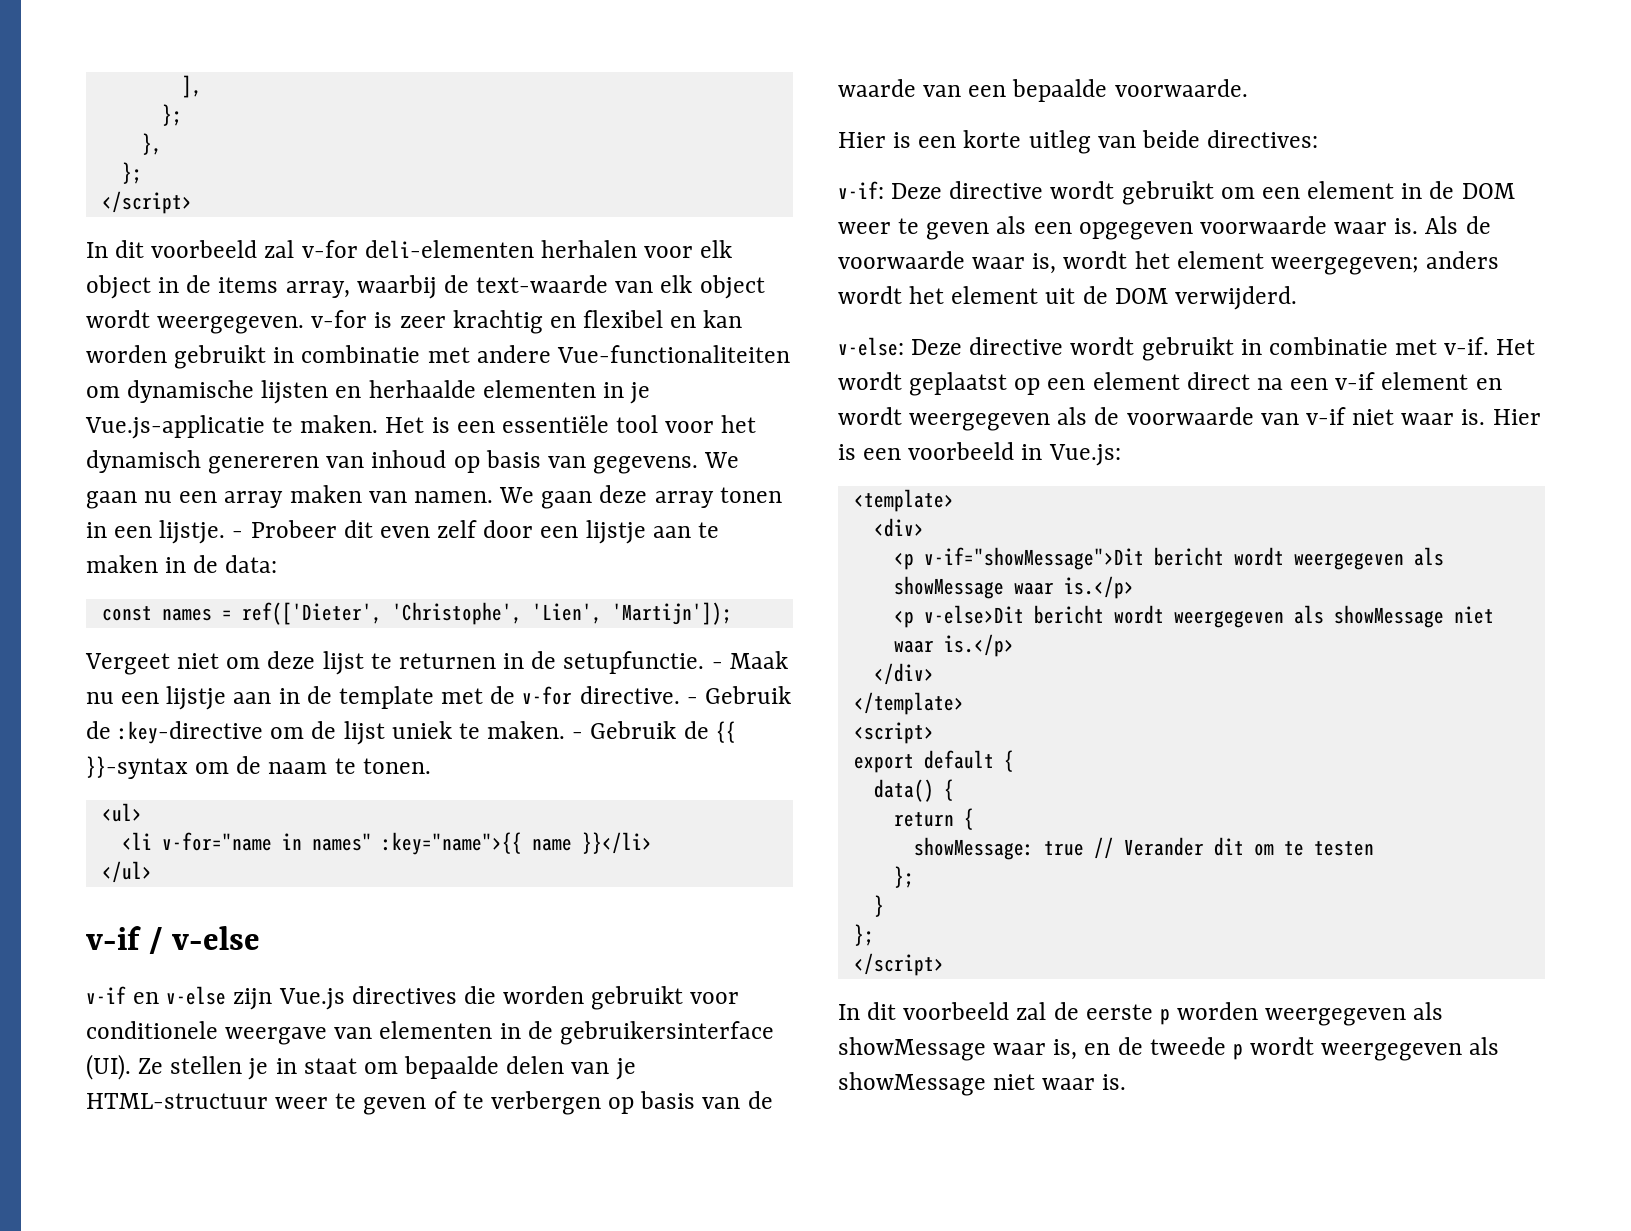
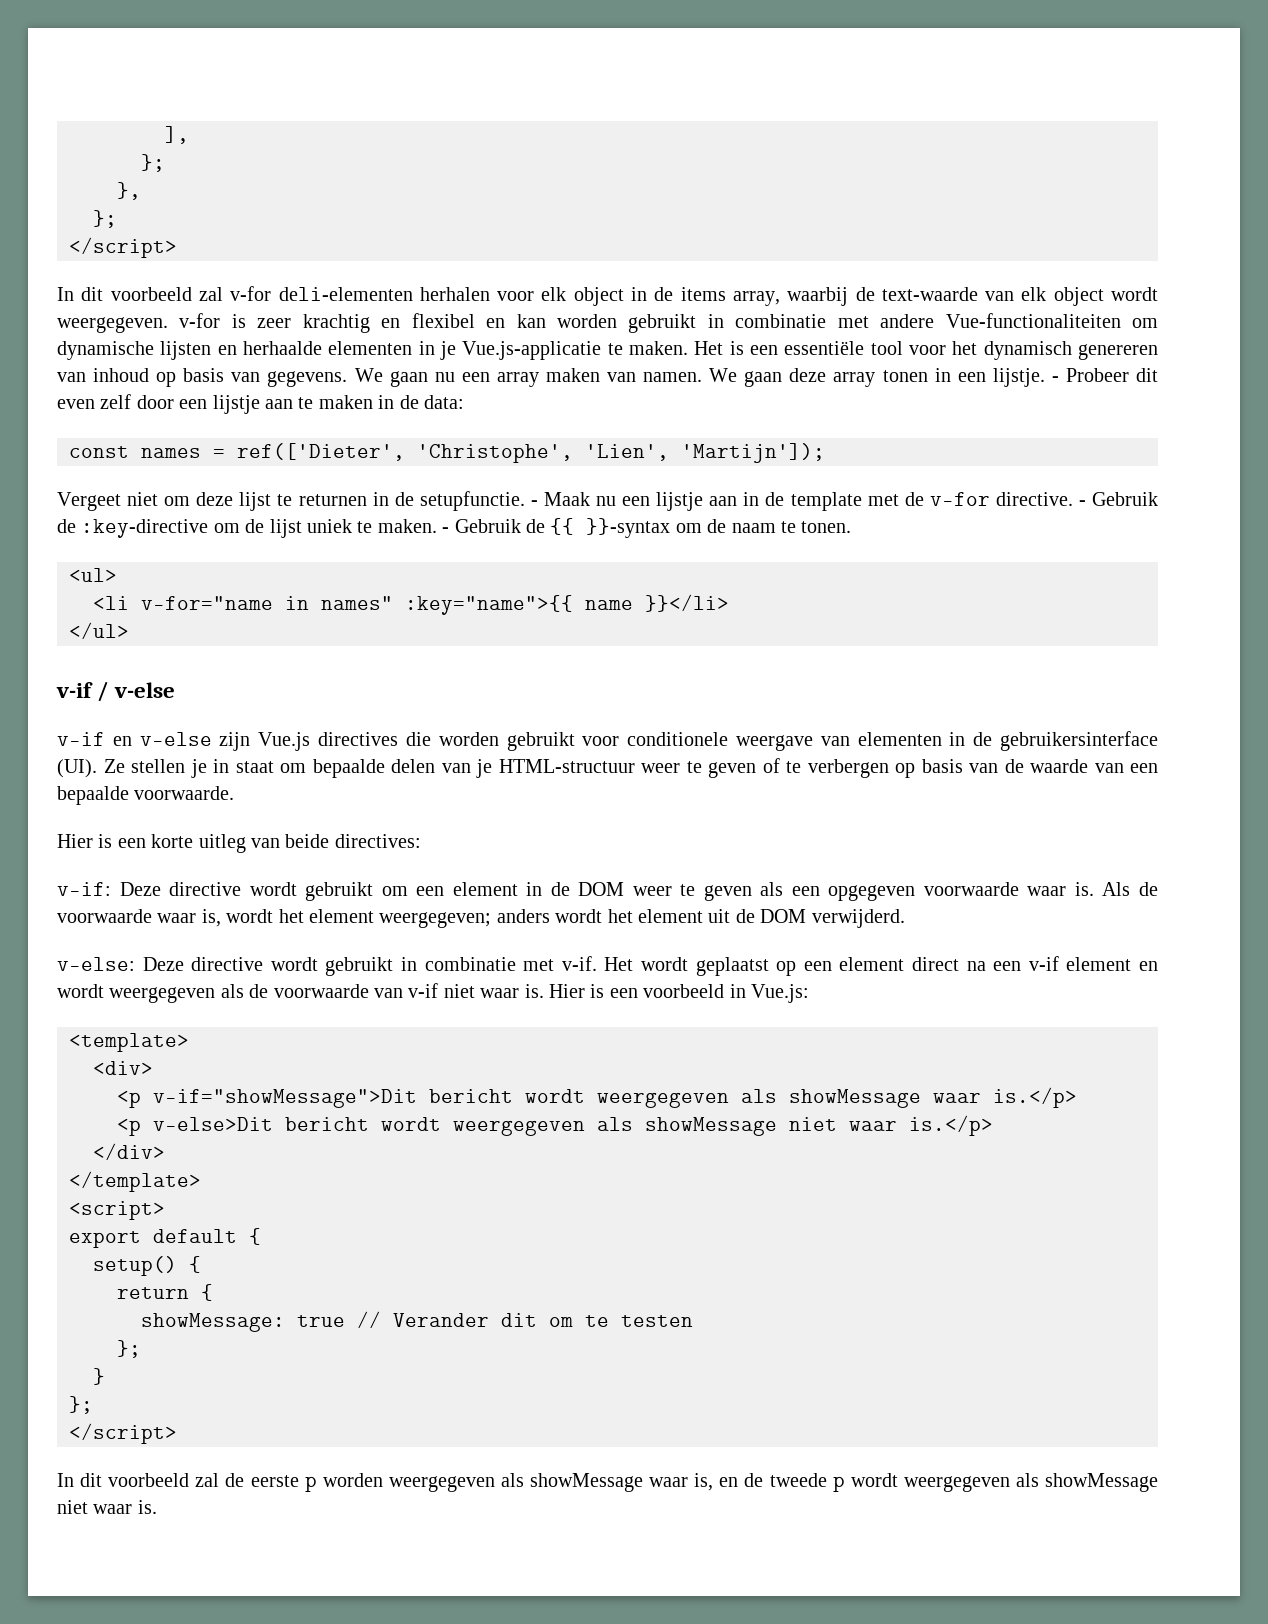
- data() {
+ setup() {

